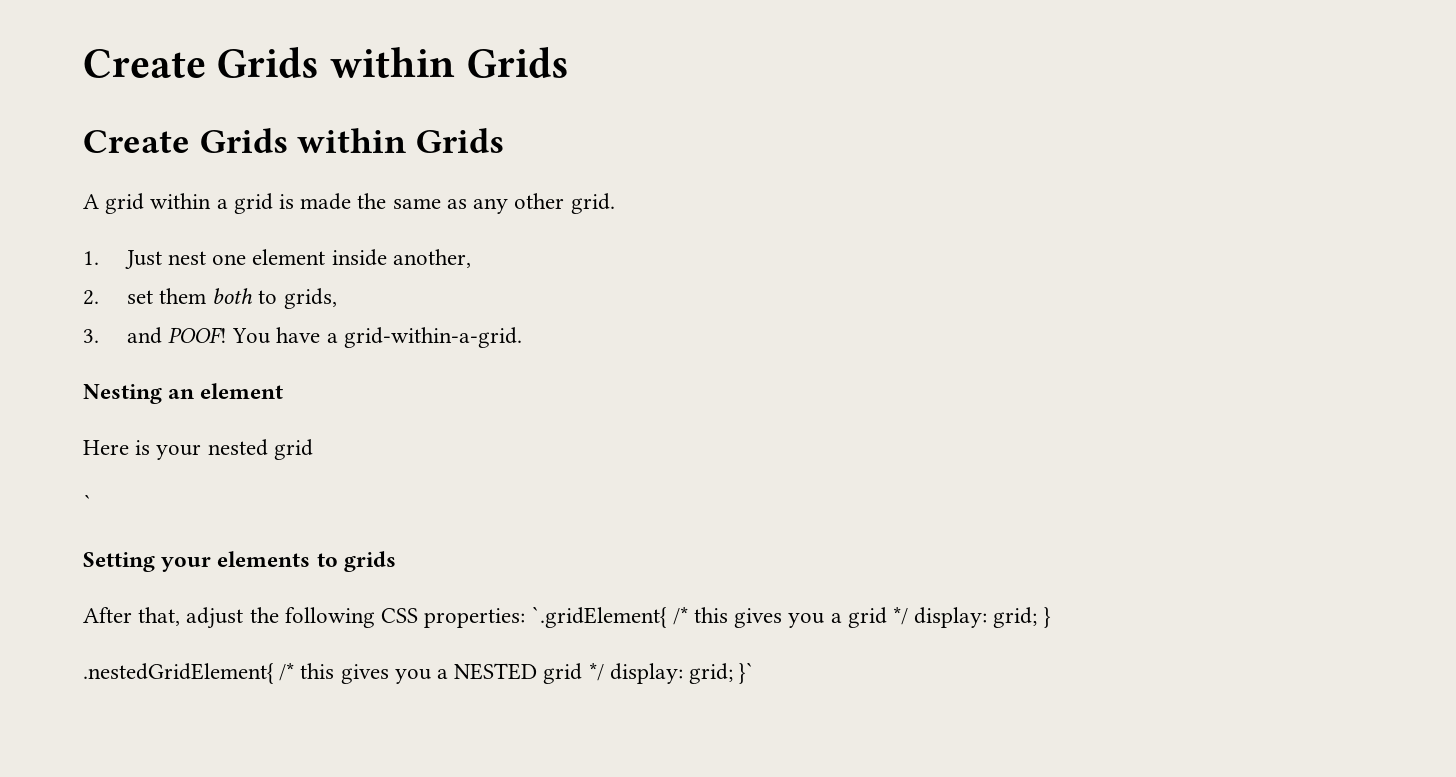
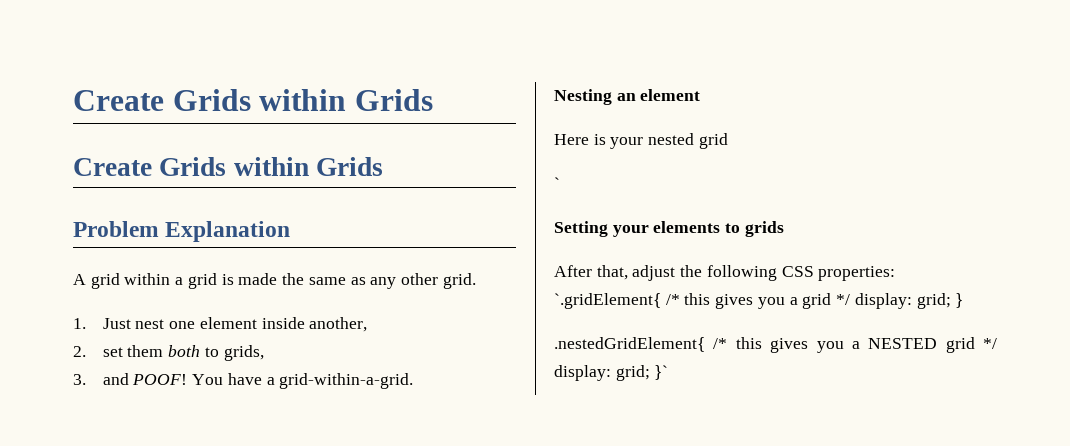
+ Problem Explanation

